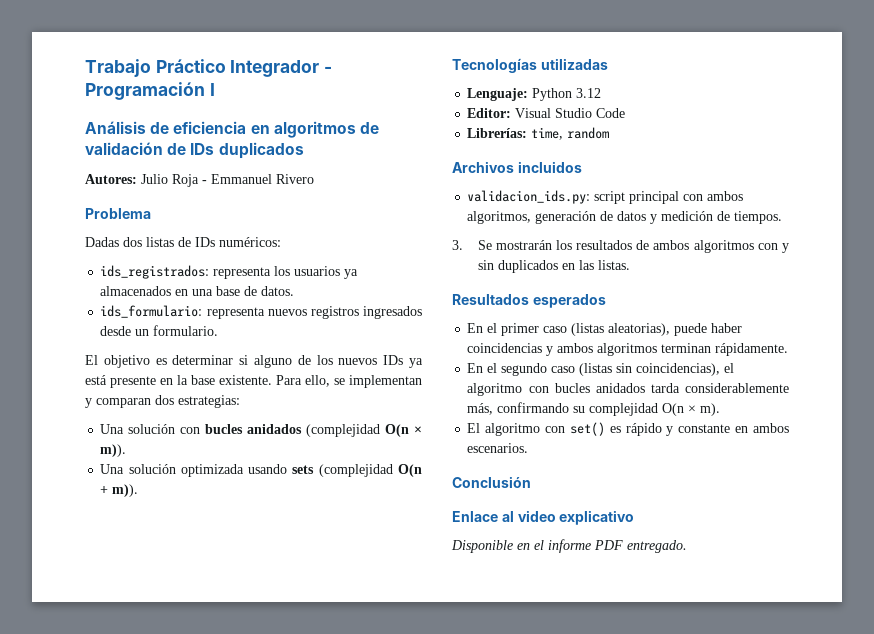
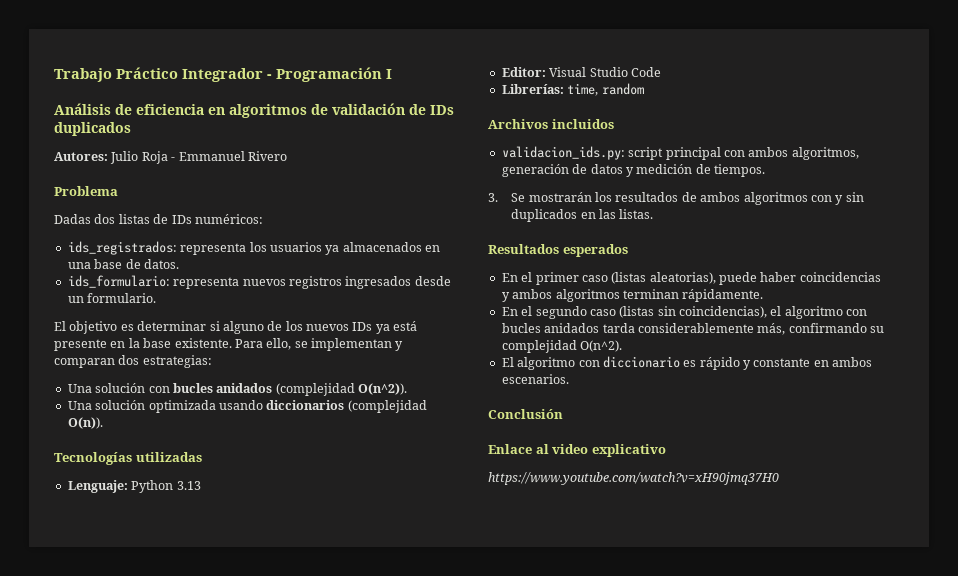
- Una solución con bucles anidados (complejidad O(n × m)).
+ Una solución con bucles anidados (complejidad O(n^2)).
- Una solución optimizada usando sets (complejidad O(n + m)).
+ Una solución optimizada usando diccionarios (complejidad O(n)).
- Lenguaje: Python 3.12
+ Lenguaje: Python 3.13
- En el segundo caso (listas sin coincidencias), el algoritmo con bucles anidados tarda considerablemente más, confirmando su complejidad O(n × m).
+ En el segundo caso (listas sin coincidencias), el algoritmo con bucles anidados tarda considerablemente más, confirmando su complejidad O(n^2).
- El algoritmo con set() es rápido y constante en ambos escenarios.
+ El algoritmo con diccionario es rápido y constante en ambos escenarios.
- Disponible en el informe PDF entregado.
+ https://www.youtube.com/watch?v=xH90jmq37H0

